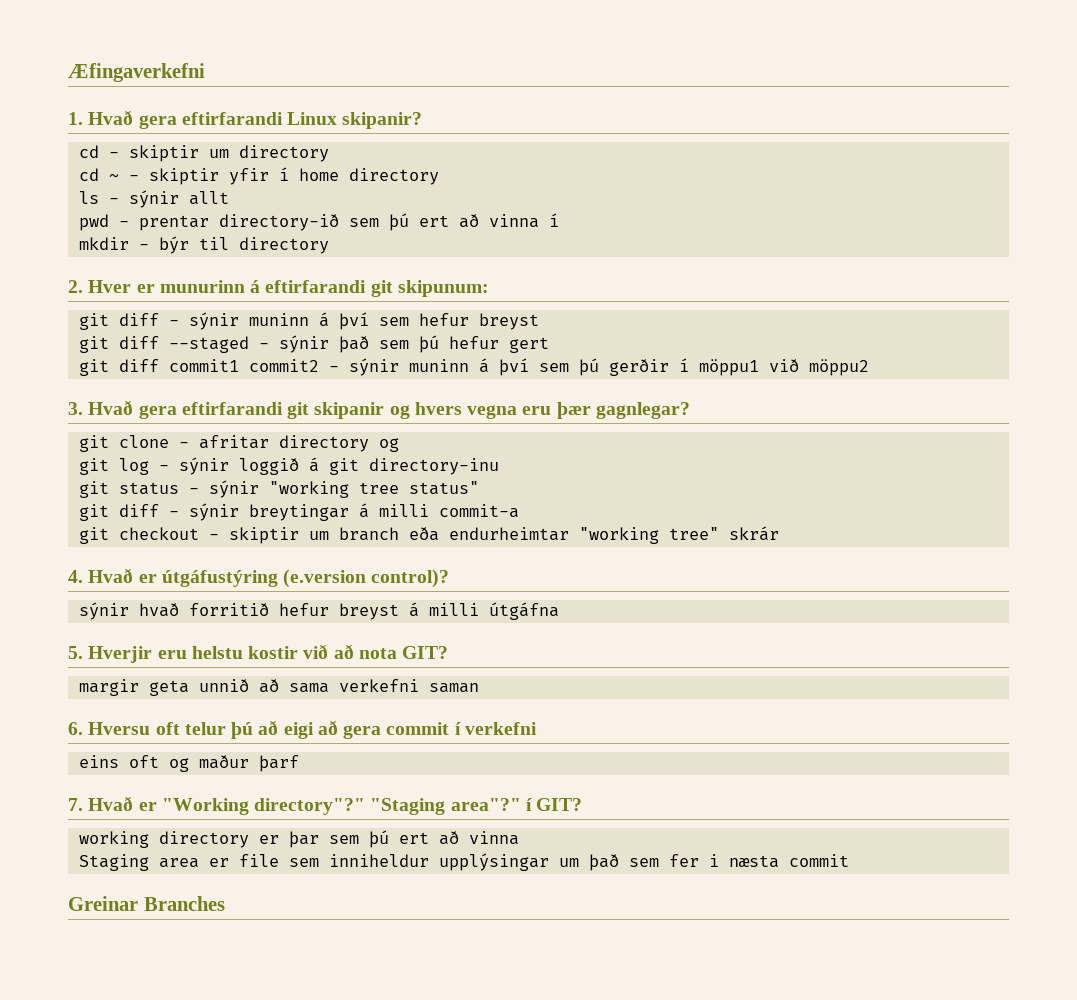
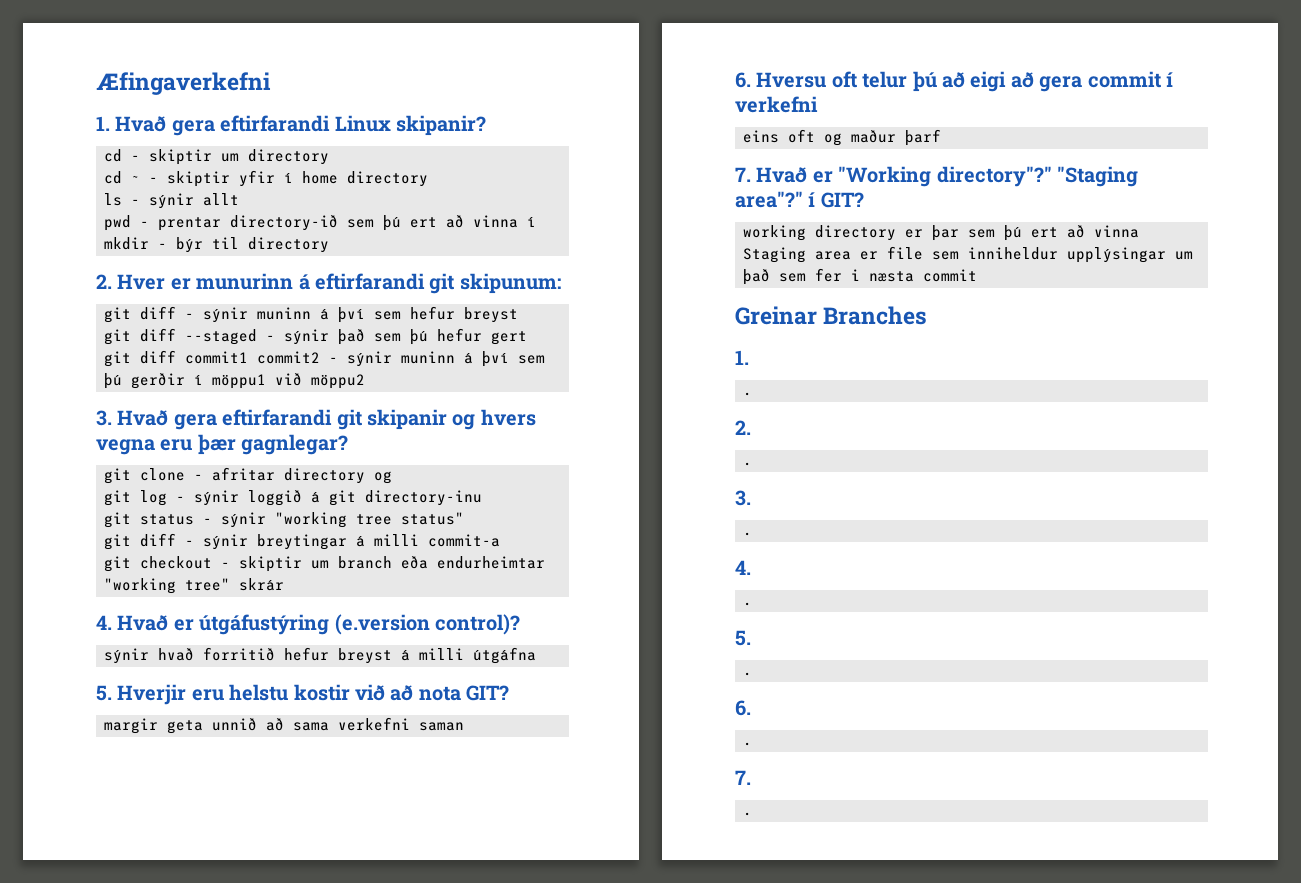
  Greinar Branches
+ 1.
+ .
+ 2.
+ .
+ 3.
+ .
+ 4.
+ .
+ 5.
+ .
+ 6.
+ .
+ 7.
+ .

